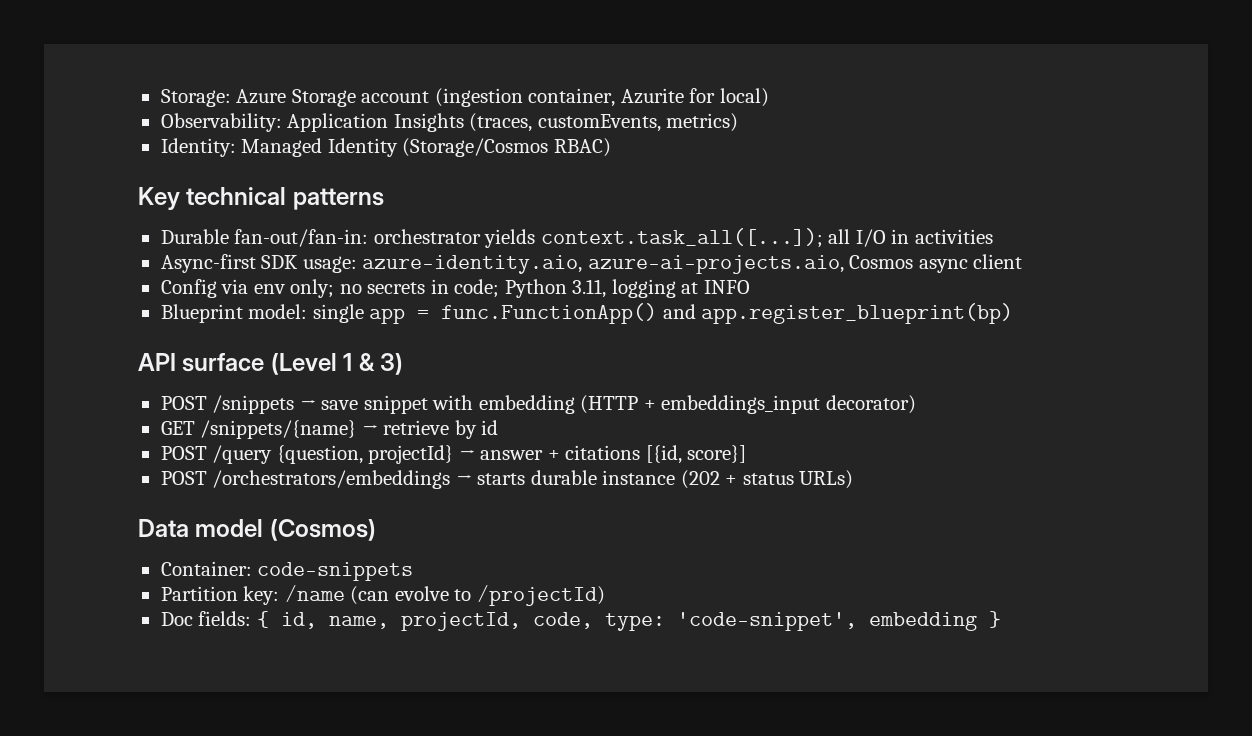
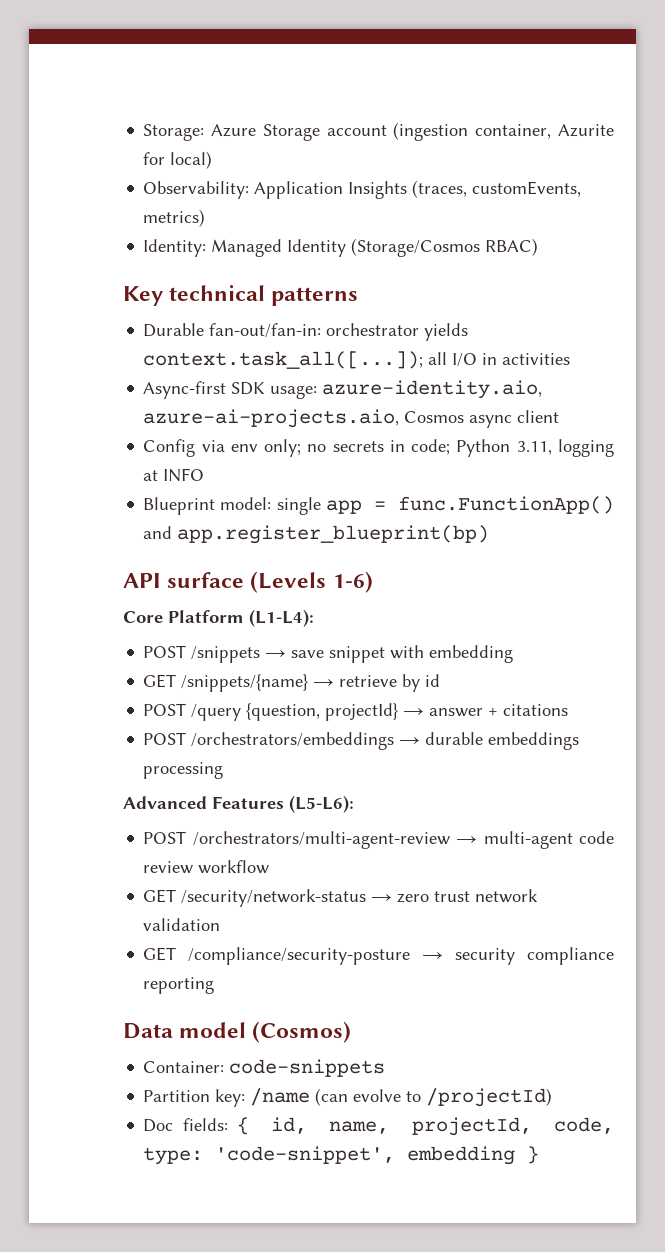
- API surface (Level 1 & 3)
+ API surface (Levels 1-6)
+ Core Platform (L1-L4):
- POST /snippets → save snippet with embedding (HTTP + embeddings_input decorator)
+ POST /snippets → save snippet with embedding
- POST /query {question, projectId} → answer + citations [{id, score}]
+ POST /query {question, projectId} → answer + citations
- POST /orchestrators/embeddings → starts durable instance (202 + status URLs)
+ POST /orchestrators/embeddings → durable embeddings processing
+ Advanced Features (L5-L6):
+ POST /orchestrators/multi-agent-review → multi-agent code review workflow
+ GET /security/network-status → zero trust network validation
+ GET /compliance/security-posture → security compliance reporting

